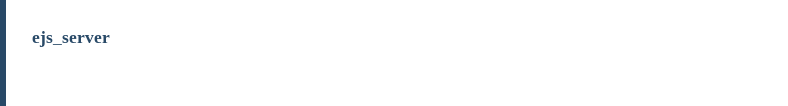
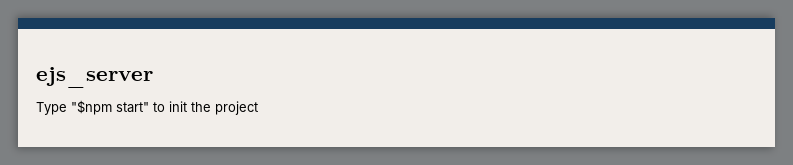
+ Type "$npm start" to init the project

